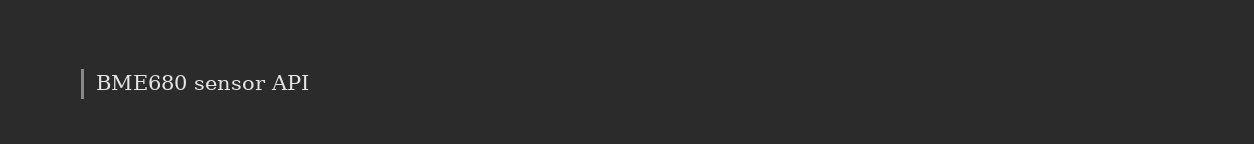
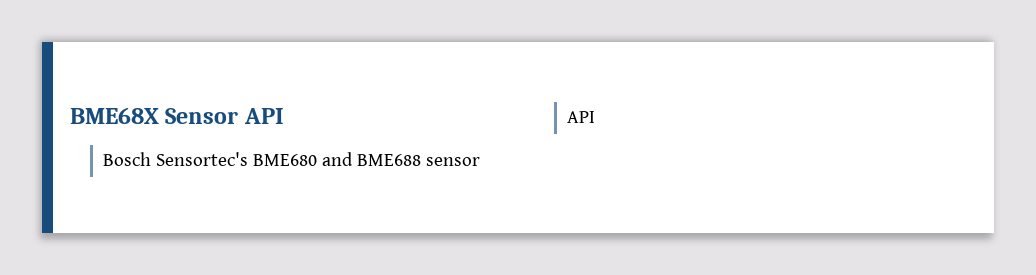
- BME680 sensor API
+ BME68X Sensor API
+ Bosch Sensortec's BME680 and BME688 sensor API

